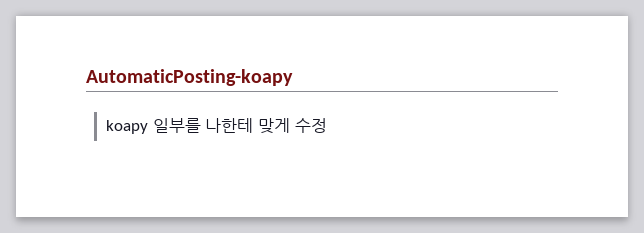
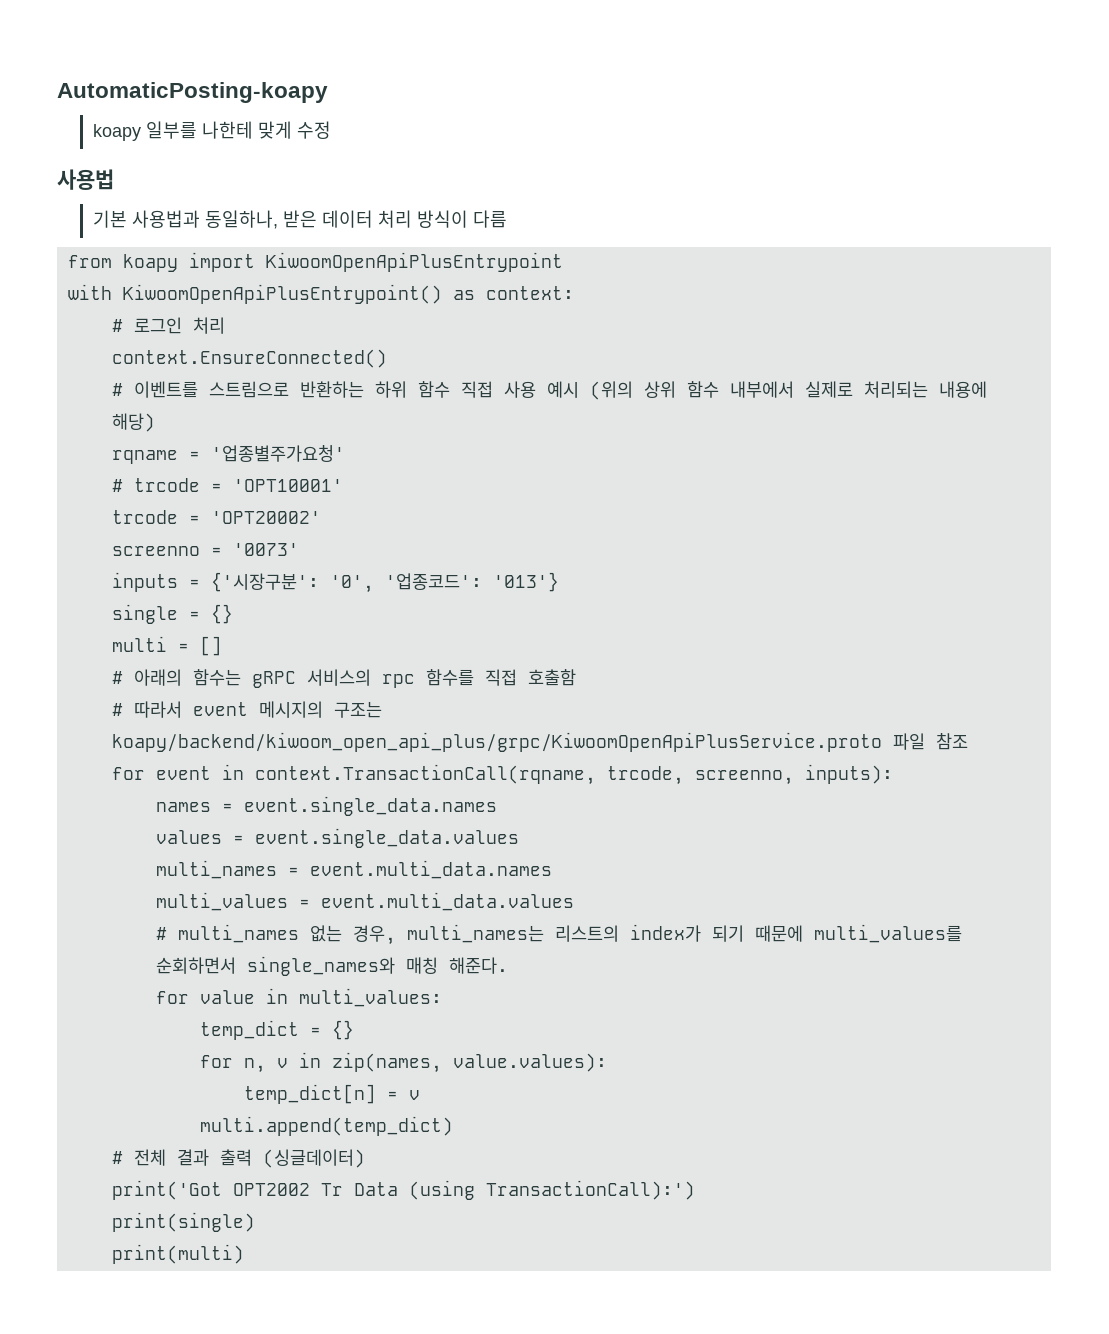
+ 사용법
+ 기본 사용법과 동일하나, 받은 데이터 처리 방식이 다름
+ from koapy import KiwoomOpenApiPlusEntrypoint
+ with KiwoomOpenApiPlusEntrypoint() as context:
+ # 로그인 처리
+ context.EnsureConnected()
+ # 이벤트를 스트림으로 반환하는 하위 함수 직접 사용 예시 (위의 상위 함수 내부에서 실제로 처리되는 내용에 해당)
+ rqname = '업종별주가요청'
+ # trcode = 'OPT10001'
+ trcode = 'OPT20002'
+ screenno = '0073'
+ inputs = {'시장구분': '0', '업종코드': '013'}
+ single = {}
+ multi = []
+ # 아래의 함수는 gRPC 서비스의 rpc 함수를 직접 호출함
+ # 따라서 event 메시지의 구조는 koapy/backend/kiwoom_open_api_plus/grpc/KiwoomOpenApiPlusService.proto 파일 참조
+ for event in context.TransactionCall(rqname, trcode, screenno, inputs):
+ names = event.single_data.names
+ values = event.single_data.values
+ multi_names = event.multi_data.names
+ multi_values = event.multi_data.values
+ # multi_names 없는 경우, multi_names는 리스트의 index가 되기 때문에 multi_values를 순회하면서 single_names와 매칭 해준다.
+ for value in multi_values:
+ temp_dict = {}
+ for n, v in zip(names, value.values):
+ temp_dict[n] = v
+ multi.append(temp_dict)
+ # 전체 결과 출력 (싱글데이터)
+ print('Got OPT2002 Tr Data (using TransactionCall):')
+ print(single)
+ print(multi)

